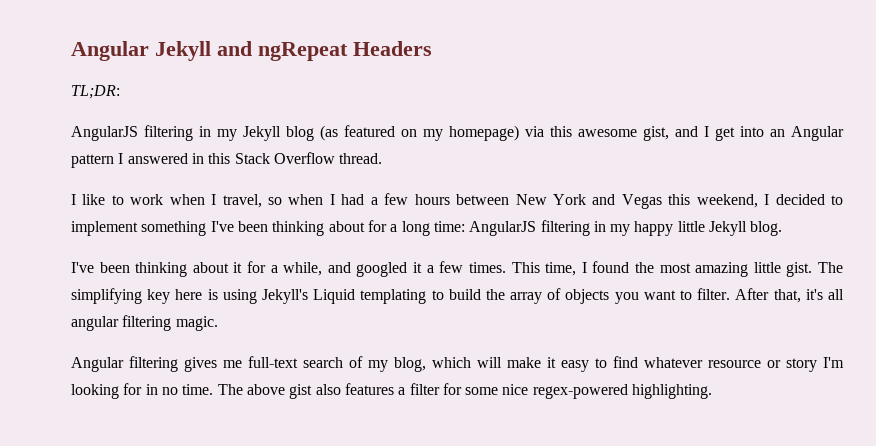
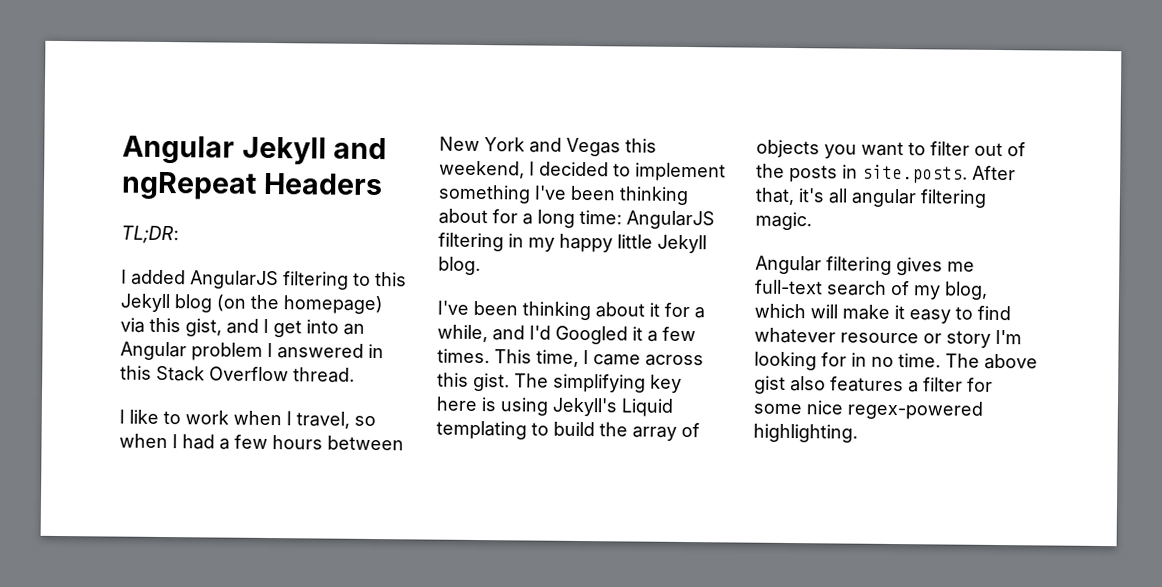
- AngularJS filtering in my Jekyll blog (as featured on my homepage) via this awesome gist, and I get into an Angular pattern I answered in this Stack Overflow thread.
+ I added AngularJS filtering to this Jekyll blog (on the homepage) via this gist, and I get into an Angular problem I answered in this Stack Overflow thread.
- I've been thinking about it for a while, and googled it a few times.
+ I've been thinking about it for a while, and I'd Googled it a few times.
- This time, I found the most amazing little gist.
+ This time, I came across this gist.
- The simplifying key here is using Jekyll's Liquid templating to build the array of objects you want to filter. After that, it's all angular filtering magic.
+ The simplifying key here is using Jekyll's Liquid templating to build the array of objects you want to filter out of the posts in site.posts. After that, it's all angular filtering magic.

